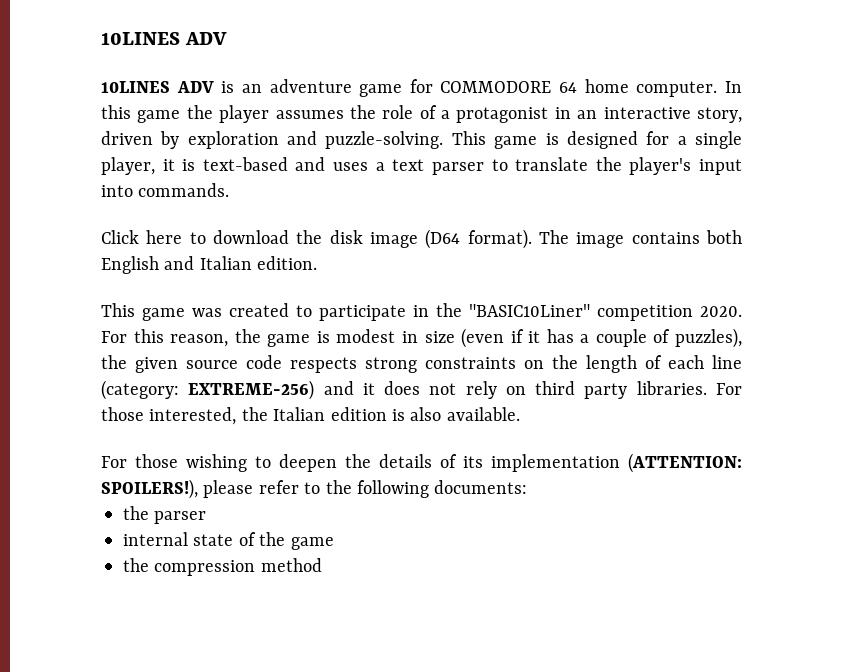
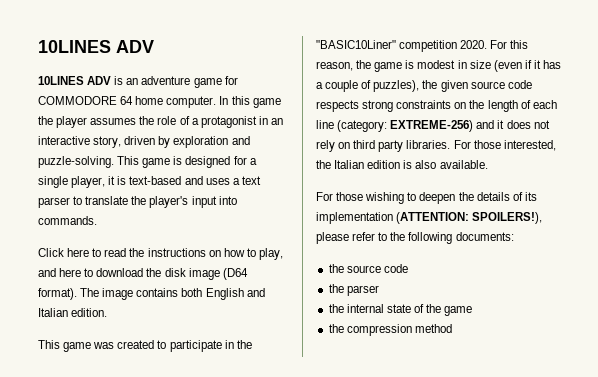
- Click here to download the disk image (D64 format).
+ Click here to read the instructions on how to play, and here to download the disk image (D64 format).
+ the source code
- internal state of the game
+ the internal state of the game

